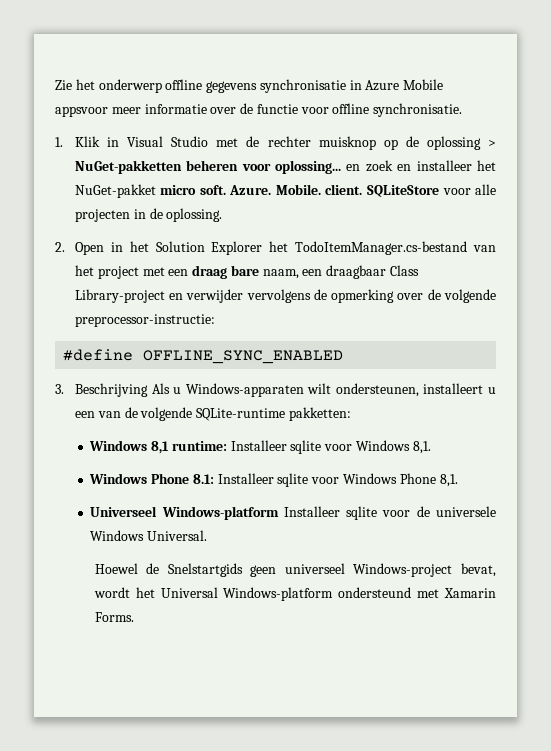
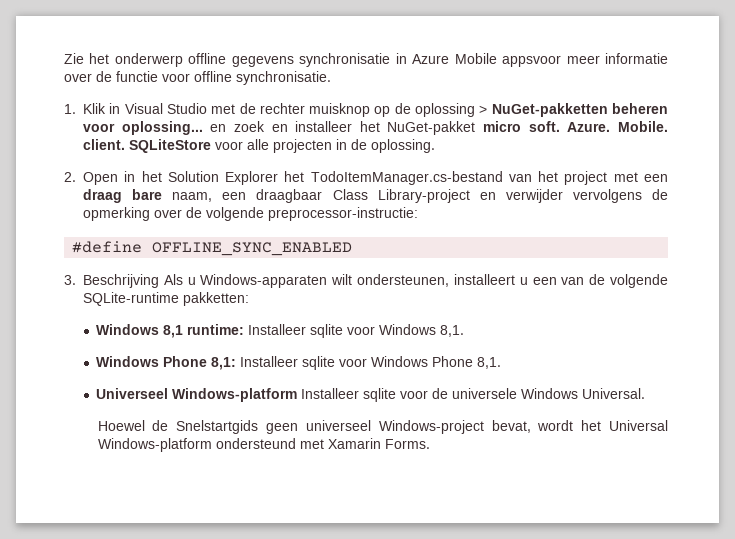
- Windows Phone 8.1: Installeer sqlite voor Windows Phone 8,1.
+ Windows Phone 8,1: Installeer sqlite voor Windows Phone 8,1.

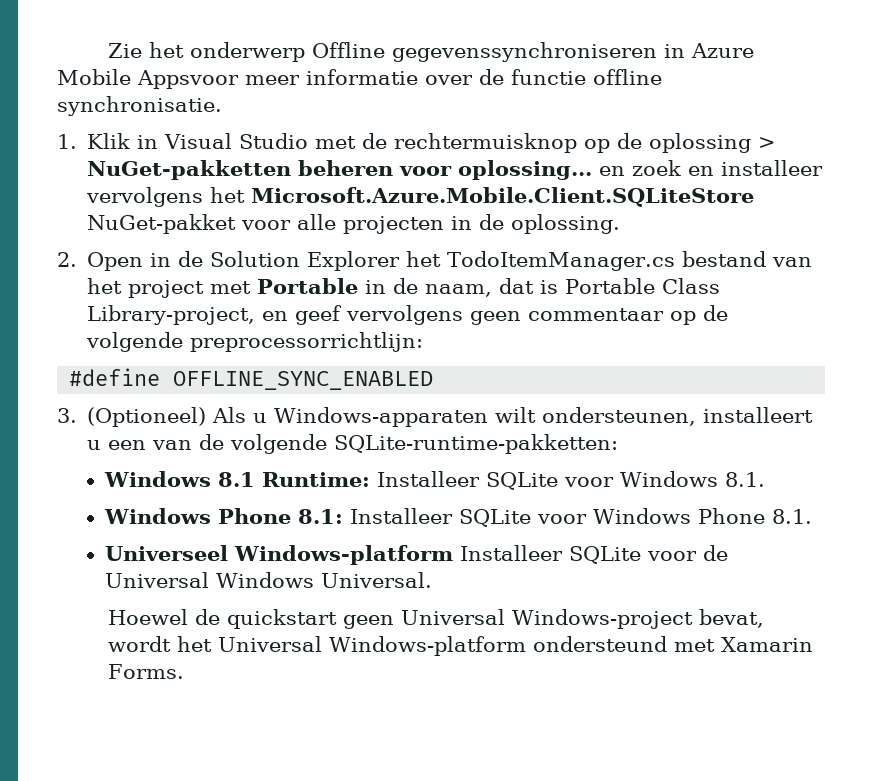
- Zie het onderwerp offline gegevens synchronisatie in Azure Mobile appsvoor meer informatie over de functie voor offline synchronisatie.
+ Zie het onderwerp Offline gegevenssynchroniseren in Azure Mobile Appsvoor meer informatie over de functie offline synchronisatie.
- 1. Klik in Visual Studio met de rechter muisknop op de oplossing > NuGet-pakketten beheren voor oplossing... en zoek en installeer het NuGet-pakket micro soft. Azure. Mobile. client. SQLiteStore voor alle projecten in de oplossing.
+ 1. Klik in Visual Studio met de rechtermuisknop op de oplossing > NuGet-pakketten beheren voor oplossing... en zoek en installeer vervolgens het Microsoft.Azure.Mobile.Client.SQLiteStore NuGet-pakket voor alle projecten in de oplossing.
- 2. Open in het Solution Explorer het TodoItemManager.cs-bestand van het project met een draag bare naam, een draagbaar Class Library-project en verwijder vervolgens de opmerking over de volgende preprocessor-instructie:
+ 2. Open in de Solution Explorer het TodoItemManager.cs bestand van het project met Portable in de naam, dat is Portable Class Library-project, en geef vervolgens geen commentaar op de volgende preprocessorrichtlijn:
- 3. Beschrijving Als u Windows-apparaten wilt ondersteunen, installeert u een van de volgende SQLite-runtime pakketten:
- Windows 8,1 runtime: Installeer sqlite voor Windows 8,1.
- Windows Phone 8,1: Installeer sqlite voor Windows Phone 8,1.
+ 3. (Optioneel) Als u Windows-apparaten wilt ondersteunen, installeert u een van de volgende SQLite-runtime-pakketten:
+ Windows 8.1 Runtime: Installeer SQLite voor Windows 8.1.
+ Windows Phone 8.1: Installeer SQLite voor Windows Phone 8.1.
- Universeel Windows-platform Installeer sqlite voor de universele Windows Universal.
+ Universeel Windows-platform Installeer SQLite voor de Universal Windows Universal.
- Hoewel de Snelstartgids geen universeel Windows-project bevat, wordt het Universal Windows-platform ondersteund met Xamarin Forms.
+ Hoewel de quickstart geen Universal Windows-project bevat, wordt het Universal Windows-platform ondersteund met Xamarin Forms.

